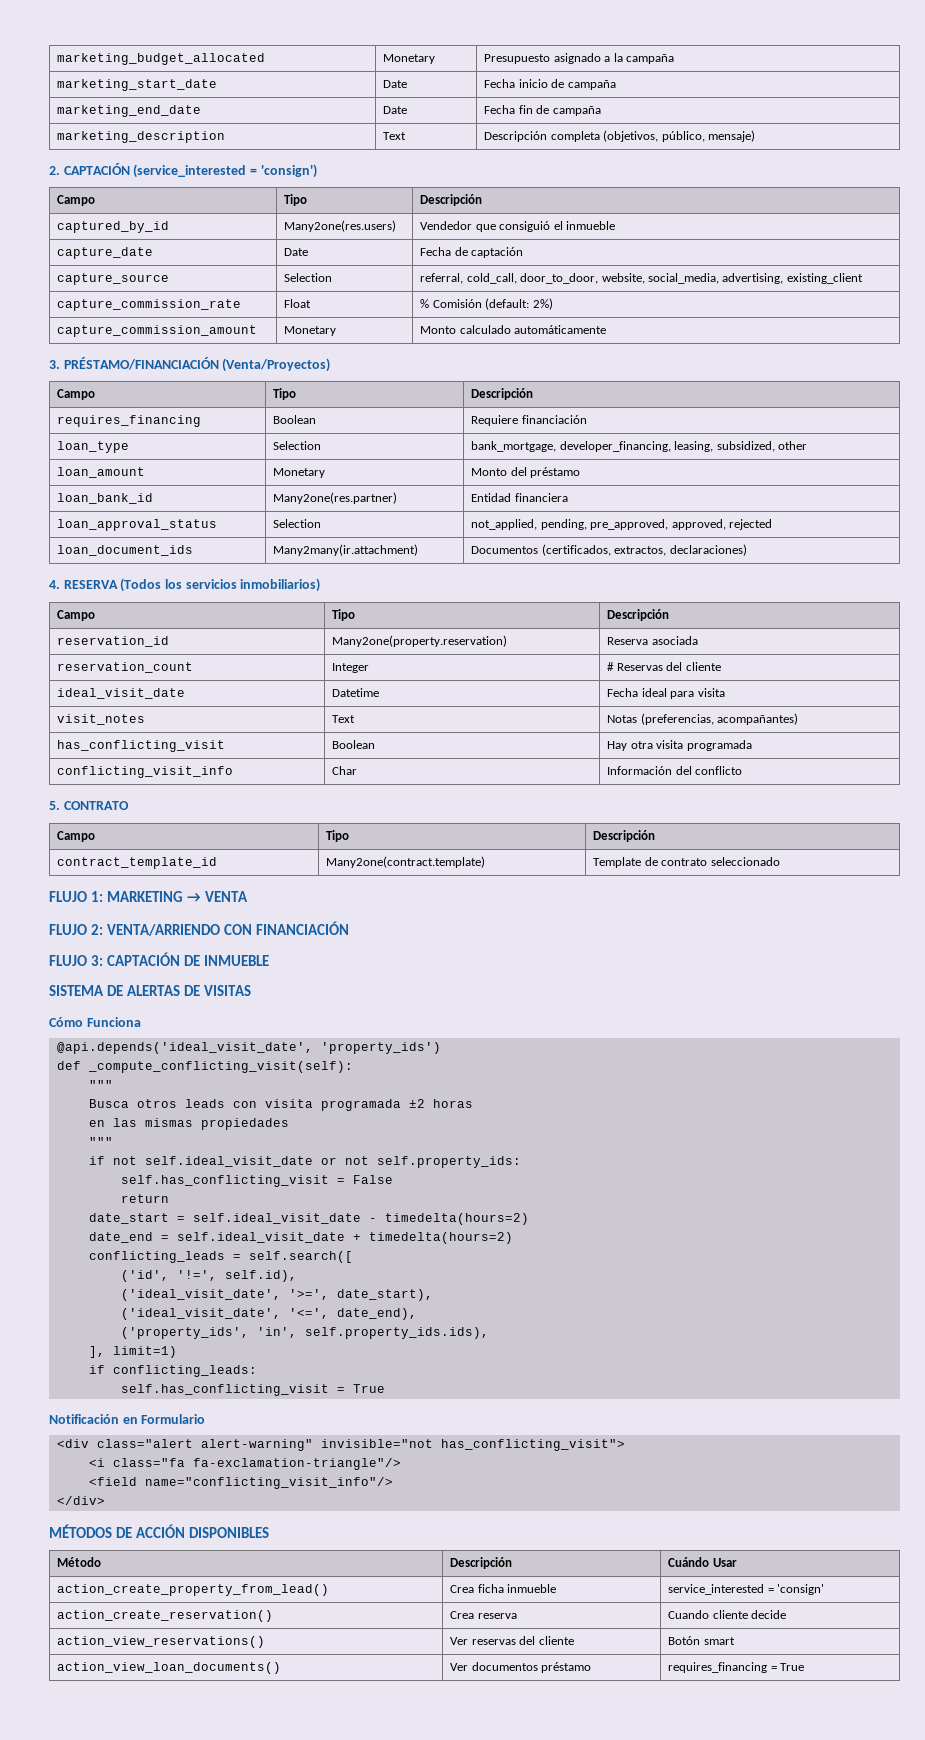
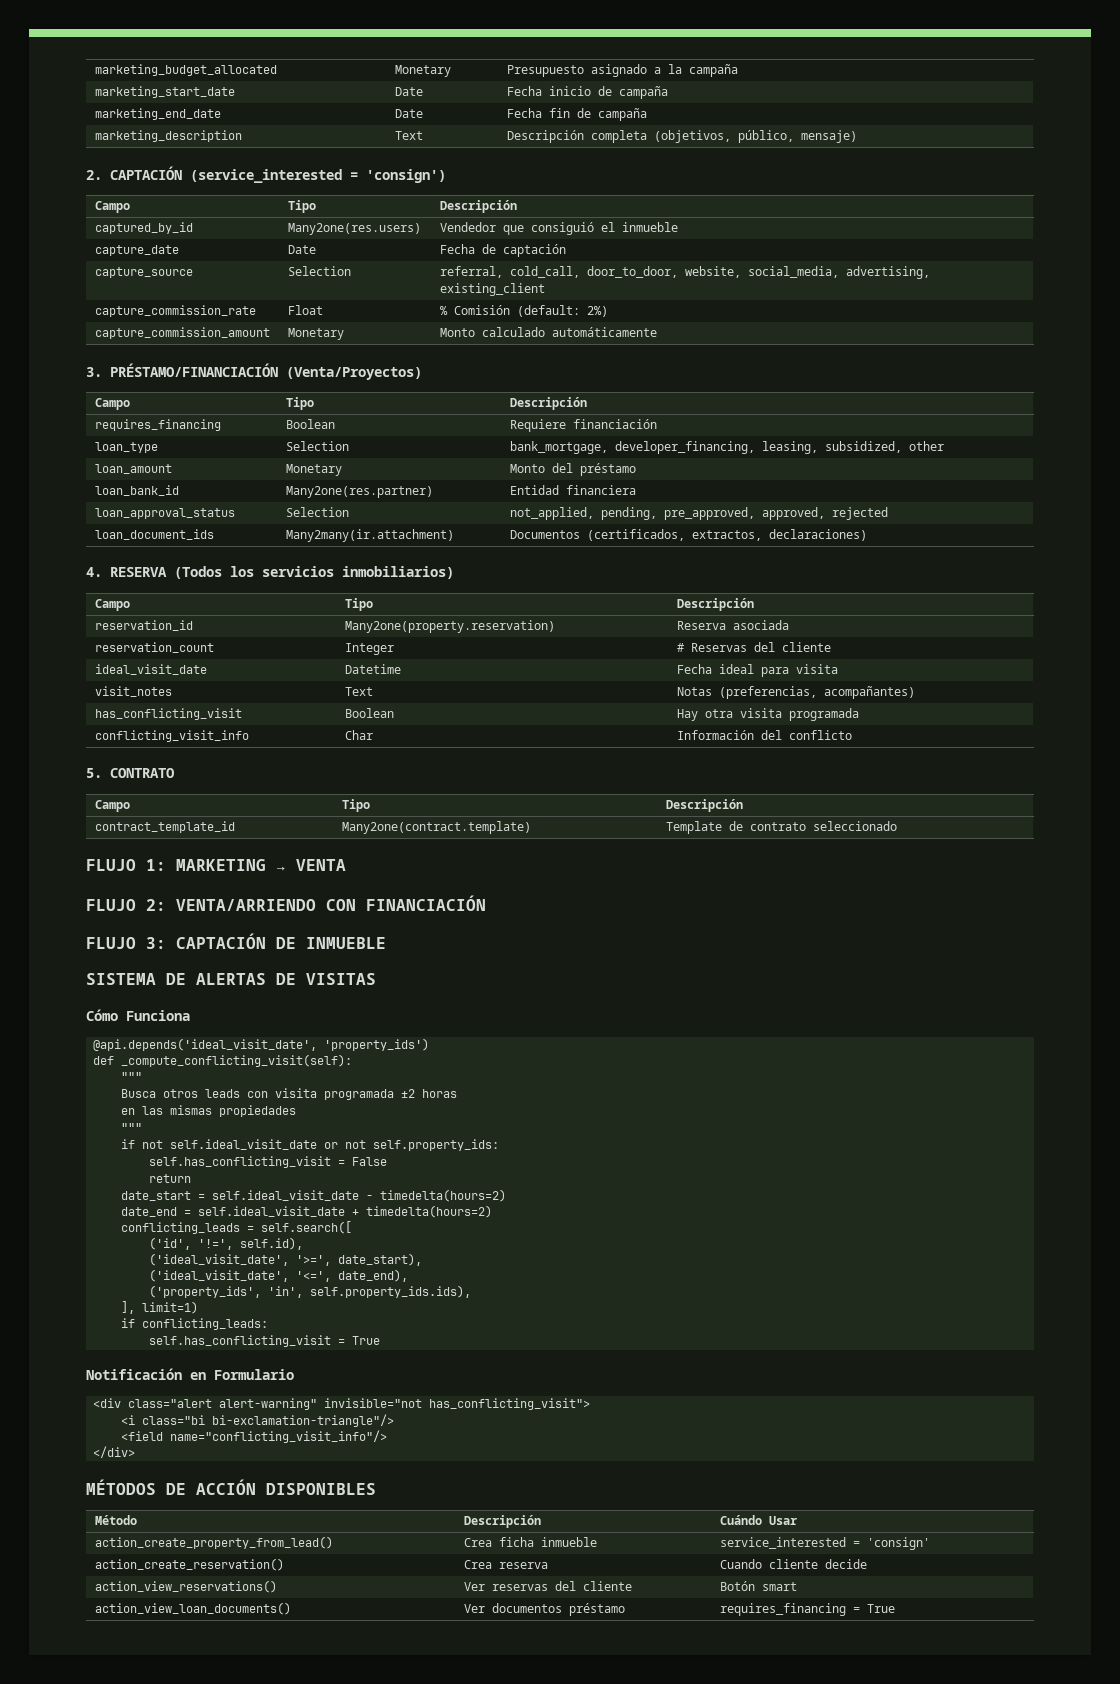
- <i class="fa fa-exclamation-triangle"/>
+ <i class="bi bi-exclamation-triangle"/>

